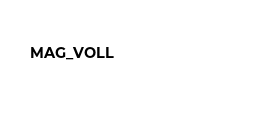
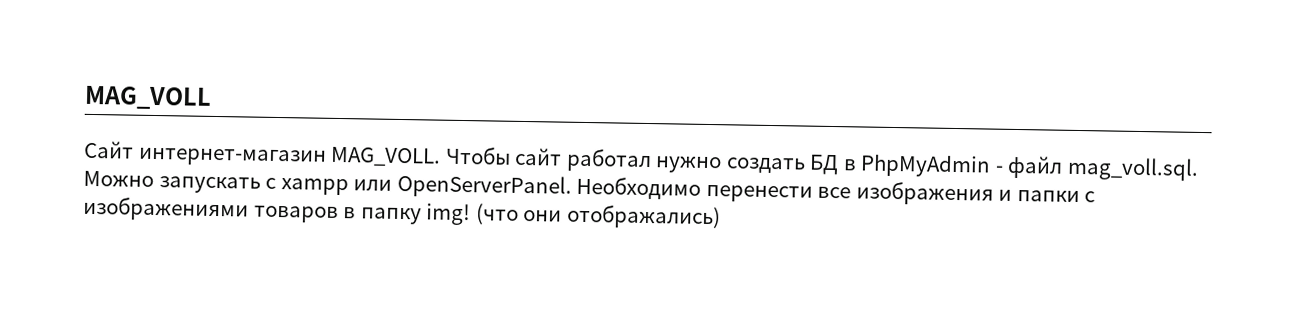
+ Сайт интернет-магазин MAG_VOLL. Чтобы сайт работал нужно создать БД в PhpMyAdmin - файл mag_voll.sql. Можно запускать с xampp или OpenServerPanel. Необходимо перенести все изображения и папки с изображениями товаров в папку img! (что они отображались)

